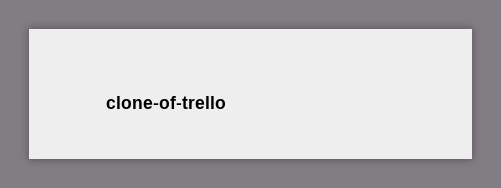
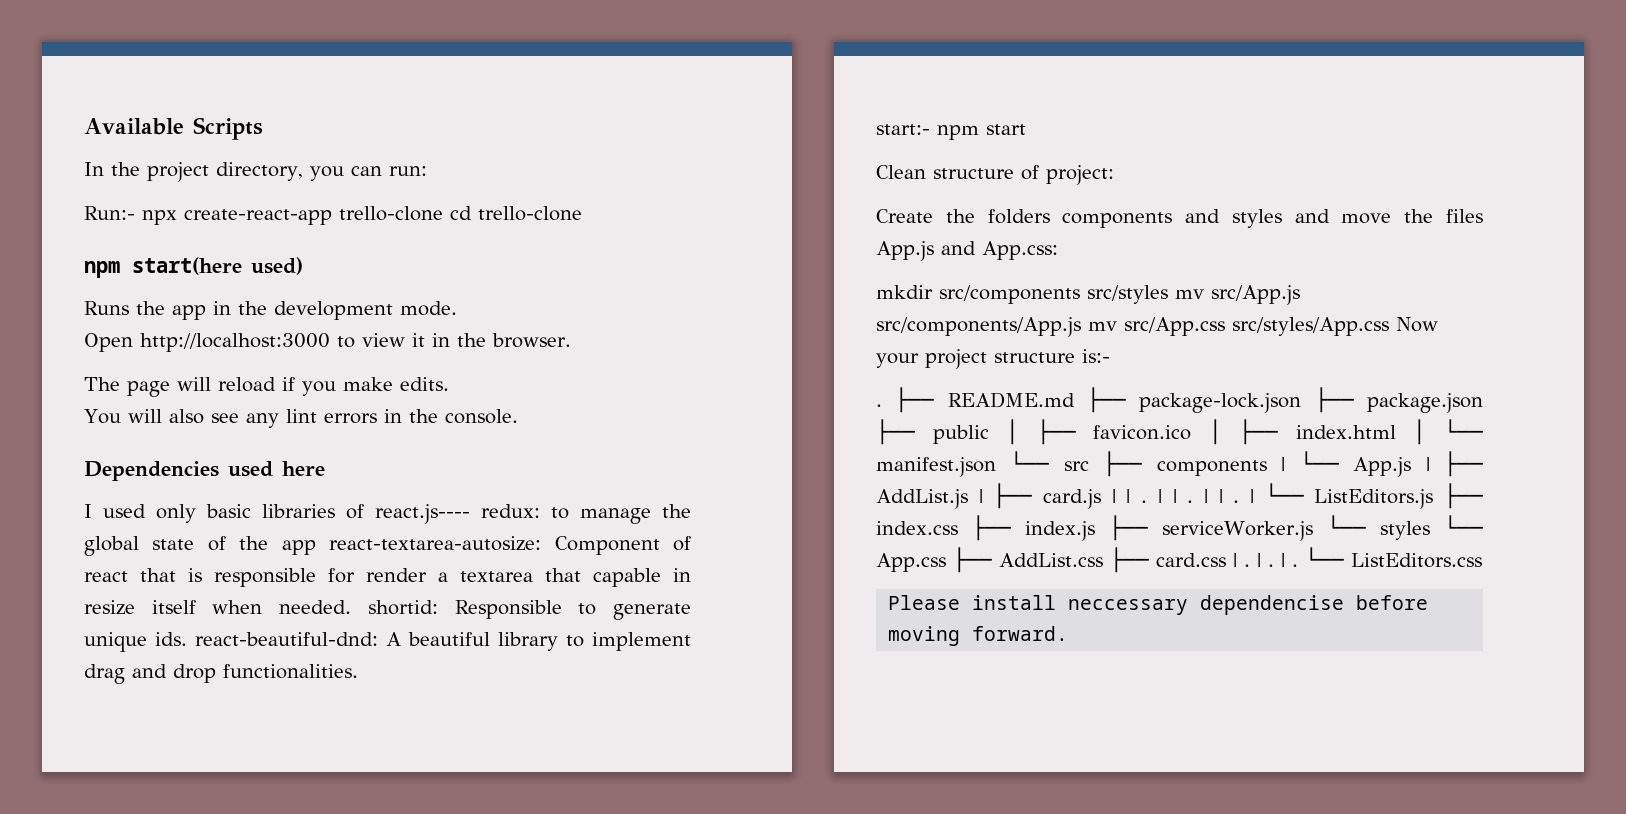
- clone-of-trello
+ Available Scripts
+ In the project directory, you can run:
+ Run:- npx create-react-app trello-clone cd trello-clone
+ npm start(here used)
+ Runs the app in the development mode.
+ Open http://localhost:3000 to view it in the browser.
+ The page will reload if you make edits.
+ You will also see any lint errors in the console.
+ Dependencies used here
+ I used only basic libraries of react.js---- redux: to manage the global state of the app react-textarea-autosize: Component of react that is responsible for render a textarea that capable in resize itself when needed. shortid: Responsible to generate unique ids. react-beautiful-dnd: A beautiful library to implement drag and drop functionalities.
+ start:- npm start
+ Clean structure of project:
+ Create the folders components and styles and move the files App.js and App.css:
+ mkdir src/components src/styles mv src/App.js src/components/App.js mv src/App.css src/styles/App.css Now your project structure is:-
+ . ├── README.md ├── package-lock.json ├── package.json ├── public │ ├── favicon.ico │ ├── index.html │ └── manifest.json └── src ├── components | └── App.js | ├── AddList.js | ├── card.js | | . | | . | | . | └── ListEditors.js ├── index.css ├── index.js ├── serviceWorker.js └── styles └── App.css ├── AddList.css ├── card.css | . | . | . └── ListEditors.css
+ Please install neccessary dependencise before moving forward.

